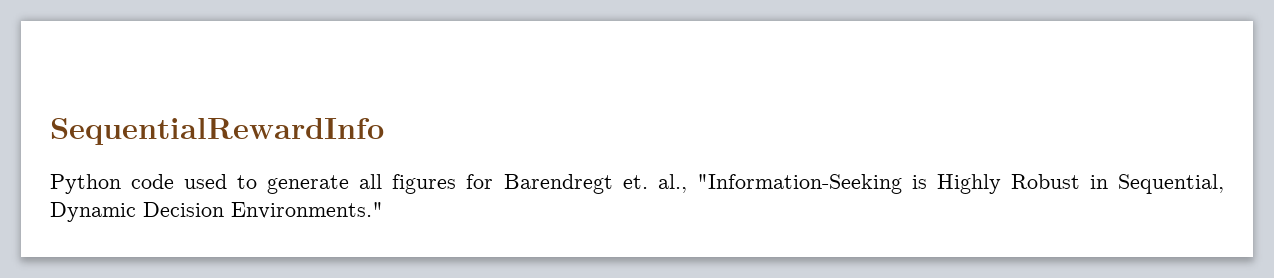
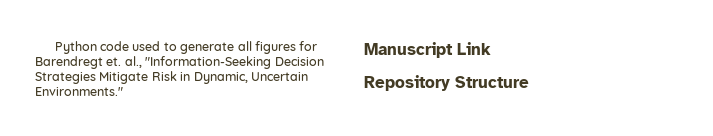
- SequentialRewardInfo
- Python code used to generate all figures for Barendregt et. al., "Information-Seeking is Highly Robust in Sequential, Dynamic Decision Environments."
+ Python code used to generate all figures for Barendregt et. al., "Information-Seeking Decision Strategies Mitigate Risk in Dynamic, Uncertain Environments."
+ Manuscript Link
+ Repository Structure

